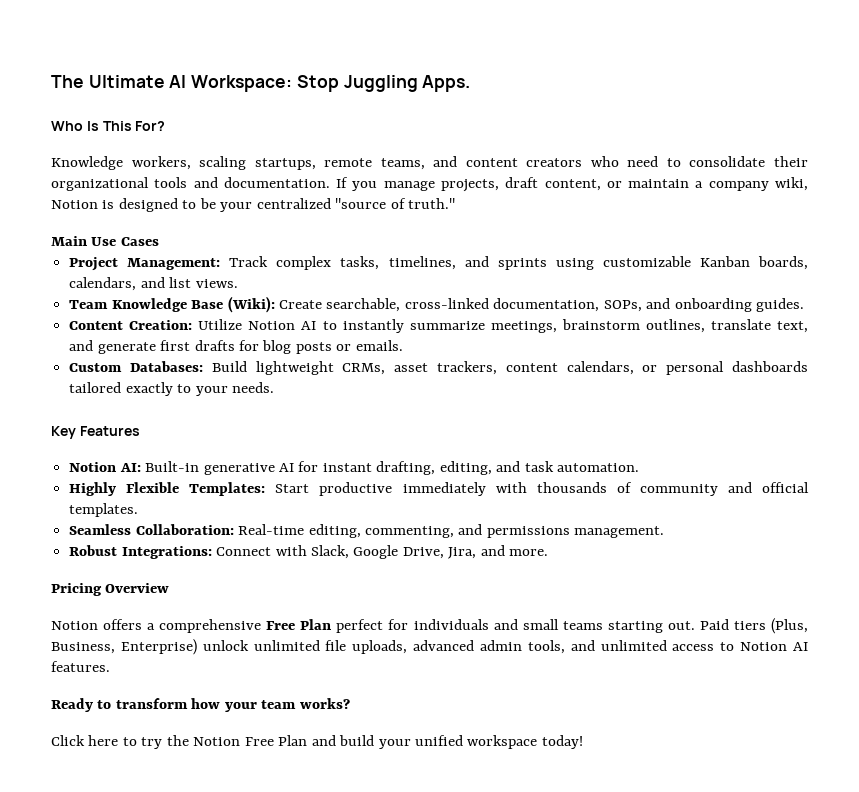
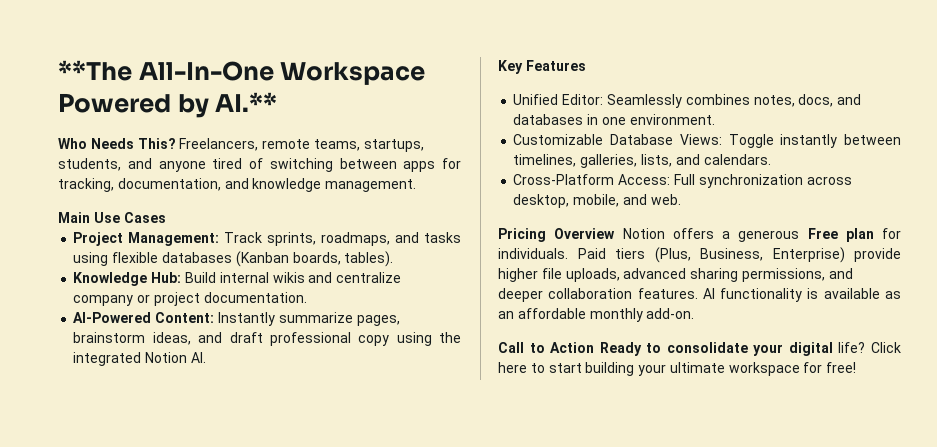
- The Ultimate AI Workspace: Stop Juggling Apps.
- Who Is This For?
- Knowledge workers, scaling startups, remote teams, and content creators who need to consolidate their organizational tools and documentation. If you manage projects, draft content, or maintain a company wiki, Notion is designed to be your centralized "source of truth."
+ **The All-In-One Workspace Powered by AI.**
+ Who Needs This? Freelancers, remote teams, startups, students, and anyone tired of switching between apps for tracking, documentation, and knowledge management.
- Project Management: Track complex tasks, timelines, and sprints using customizable Kanban boards, calendars, and list views.
- Team Knowledge Base (Wiki): Create searchable, cross-linked documentation, SOPs, and onboarding guides.
- Content Creation: Utilize Notion AI to instantly summarize meetings, brainstorm outlines, translate text, and generate first drafts for blog posts or emails.
- Custom Databases: Build lightweight CRMs, asset trackers, content calendars, or personal dashboards tailored exactly to your needs.
+ Project Management: Track sprints, roadmaps, and tasks using flexible databases (Kanban boards, tables).
+ Knowledge Hub: Build internal wikis and centralize company or project documentation.
+ AI-Powered Content: Instantly summarize pages, brainstorm ideas, and draft professional copy using the integrated Notion AI.
  Key Features
- Notion AI: Built-in generative AI for instant drafting, editing, and task automation.
- Highly Flexible Templates: Start productive immediately with thousands of community and official templates.
- Seamless Collaboration: Real-time editing, commenting, and permissions management.
- Robust Integrations: Connect with Slack, Google Drive, Jira, and more.
+ Unified Editor: Seamlessly combines notes, docs, and databases in one environment.
+ Customizable Database Views: Toggle instantly between timelines, galleries, lists, and calendars.
+ Cross-Platform Access: Full synchronization across desktop, mobile, and web.
- Pricing Overview
- Notion offers a comprehensive Free Plan perfect for individuals and small teams starting out.
+ Pricing Overview Notion offers a generous Free plan for individuals.
- Paid tiers (Plus, Business, Enterprise) unlock unlimited file uploads, advanced admin tools, and unlimited access to Notion AI features.
- Ready to transform how your team works?
- Click here to try the Notion Free Plan and build your unified workspace today!
+ Paid tiers (Plus, Business, Enterprise) provide higher file uploads, advanced sharing permissions, and deeper collaboration features. AI functionality is available as an affordable monthly add-on.
+ Call to Action Ready to consolidate your digital life? Click here to start building your ultimate workspace for free!

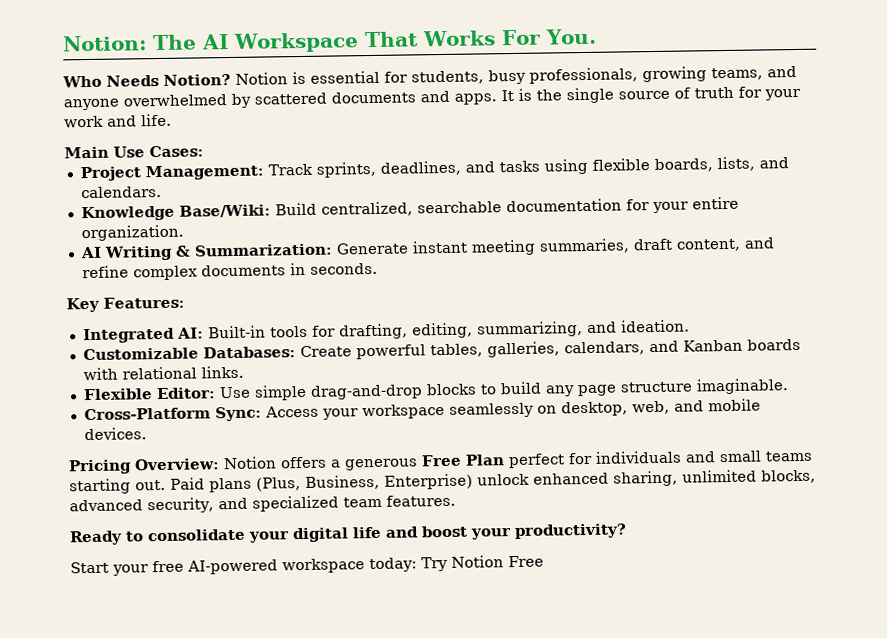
- **The All-In-One Workspace Powered by AI.**
- Who Needs This? Freelancers, remote teams, startups, students, and anyone tired of switching between apps for tracking, documentation, and knowledge management.
+ Notion: The AI Workspace That Works For You.
+ Who Needs Notion? Notion is essential for students, busy professionals, growing teams, and anyone overwhelmed by scattered documents and apps. It is the single source of truth for your work and life.
- Main Use Cases
+ Main Use Cases:
- Project Management: Track sprints, roadmaps, and tasks using flexible databases (Kanban boards, tables).
- Knowledge Hub: Build internal wikis and centralize company or project documentation.
- AI-Powered Content: Instantly summarize pages, brainstorm ideas, and draft professional copy using the integrated Notion AI.
- Key Features
- Unified Editor: Seamlessly combines notes, docs, and databases in one environment.
- Customizable Database Views: Toggle instantly between timelines, galleries, lists, and calendars.
- Cross-Platform Access: Full synchronization across desktop, mobile, and web.
+ Project Management: Track sprints, deadlines, and tasks using flexible boards, lists, and calendars.
+ Knowledge Base/Wiki: Build centralized, searchable documentation for your entire organization.
+ AI Writing & Summarization: Generate instant meeting summaries, draft content, and refine complex documents in seconds.
+ Key Features:
+ Integrated AI: Built-in tools for drafting, editing, summarizing, and ideation.
+ Customizable Databases: Create powerful tables, galleries, calendars, and Kanban boards with relational links.
+ Flexible Editor: Use simple drag-and-drop blocks to build any page structure imaginable.
+ Cross-Platform Sync: Access your workspace seamlessly on desktop, web, and mobile devices.
- Pricing Overview Notion offers a generous Free plan for individuals. Paid tiers (Plus, Business, Enterprise) provide higher file uploads, advanced sharing permissions, and deeper collaboration features. AI functionality is available as an affordable monthly add-on.
- Call to Action Ready to consolidate your digital life? Click here to start building your ultimate workspace for free!
+ Pricing Overview: Notion offers a generous Free Plan perfect for individuals and small teams starting out. Paid plans (Plus, Business, Enterprise) unlock enhanced sharing, unlimited blocks, advanced security, and specialized team features.
+ Ready to consolidate your digital life and boost your productivity?
+ Start your free AI-powered workspace today: Try Notion Free

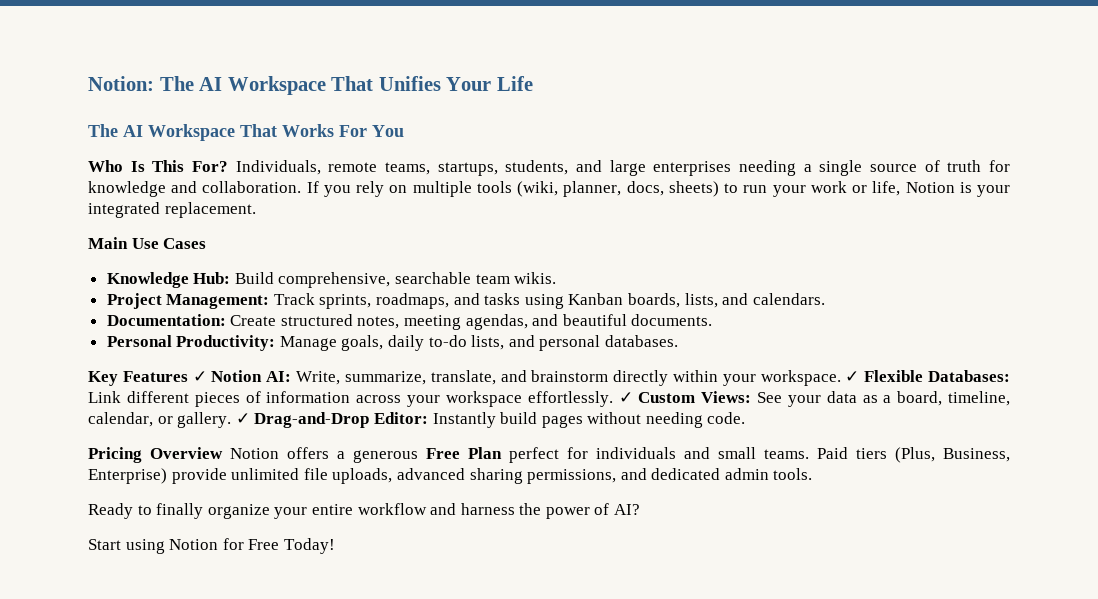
- Notion: The AI Workspace That Works For You.
+ Notion: The AI Workspace That Unifies Your Life
+ The AI Workspace That Works For You
- Who Needs Notion? Notion is essential for students, busy professionals, growing teams, and anyone overwhelmed by scattered documents and apps. It is the single source of truth for your work and life.
- Main Use Cases:
+ Who Is This For? Individuals, remote teams, startups, students, and large enterprises needing a single source of truth for knowledge and collaboration. If you rely on multiple tools (wiki, planner, docs, sheets) to run your work or life, Notion is your integrated replacement.
+ Main Use Cases
+ Knowledge Hub: Build comprehensive, searchable team wikis.
- Project Management: Track sprints, deadlines, and tasks using flexible boards, lists, and calendars.
+ Project Management: Track sprints, roadmaps, and tasks using Kanban boards, lists, and calendars.
- Knowledge Base/Wiki: Build centralized, searchable documentation for your entire organization.
- AI Writing & Summarization: Generate instant meeting summaries, draft content, and refine complex documents in seconds.
- Key Features:
- Integrated AI: Built-in tools for drafting, editing, summarizing, and ideation.
- Customizable Databases: Create powerful tables, galleries, calendars, and Kanban boards with relational links.
- Flexible Editor: Use simple drag-and-drop blocks to build any page structure imaginable.
- Cross-Platform Sync: Access your workspace seamlessly on desktop, web, and mobile devices.
+ Documentation: Create structured notes, meeting agendas, and beautiful documents.
+ Personal Productivity: Manage goals, daily to-do lists, and personal databases.
+ Key Features ✓ Notion AI: Write, summarize, translate, and brainstorm directly within your workspace. ✓ Flexible Databases: Link different pieces of information across your workspace effortlessly. ✓ Custom Views: See your data as a board, timeline, calendar, or gallery. ✓ Drag-and-Drop Editor: Instantly build pages without needing code.
- Pricing Overview: Notion offers a generous Free Plan perfect for individuals and small teams starting out. Paid plans (Plus, Business, Enterprise) unlock enhanced sharing, unlimited blocks, advanced security, and specialized team features.
- Ready to consolidate your digital life and boost your productivity?
- Start your free AI-powered workspace today: Try Notion Free
+ Pricing Overview Notion offers a generous Free Plan perfect for individuals and small teams. Paid tiers (Plus, Business, Enterprise) provide unlimited file uploads, advanced sharing permissions, and dedicated admin tools.
+ Ready to finally organize your entire workflow and harness the power of AI?
+ Start using Notion for Free Today!

